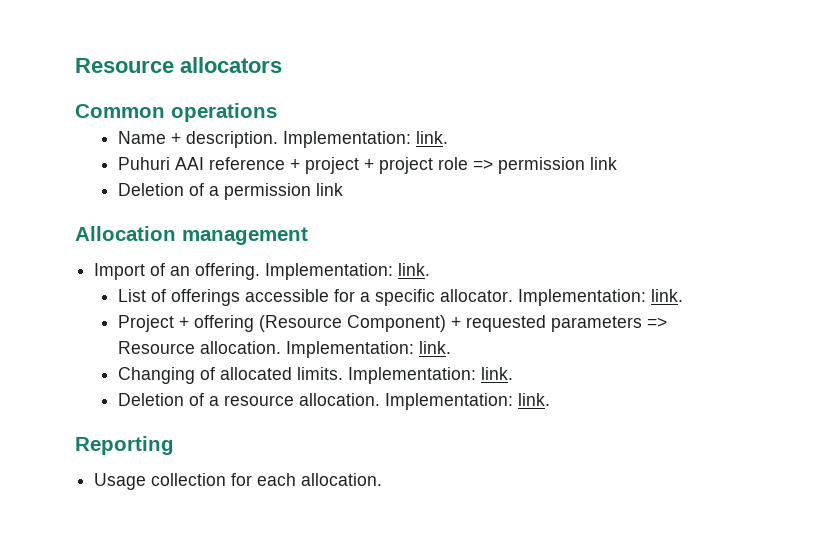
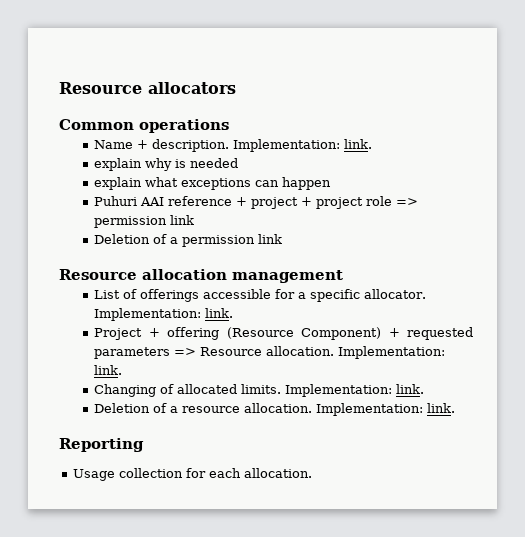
+ explain why is needed
+ explain what exceptions can happen
- Allocation management
+ Resource allocation management
- Import of an offering. Implementation: link.

